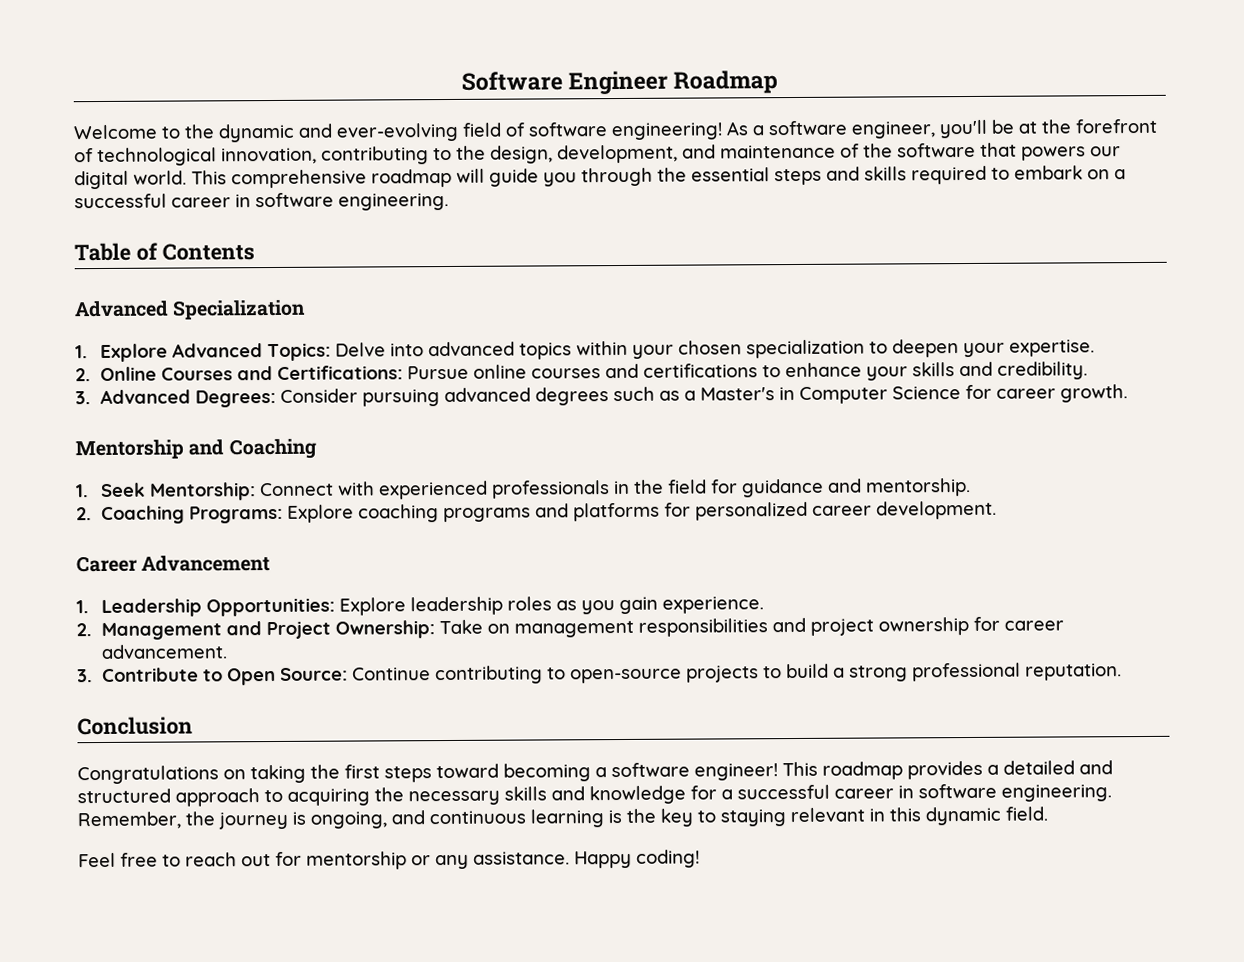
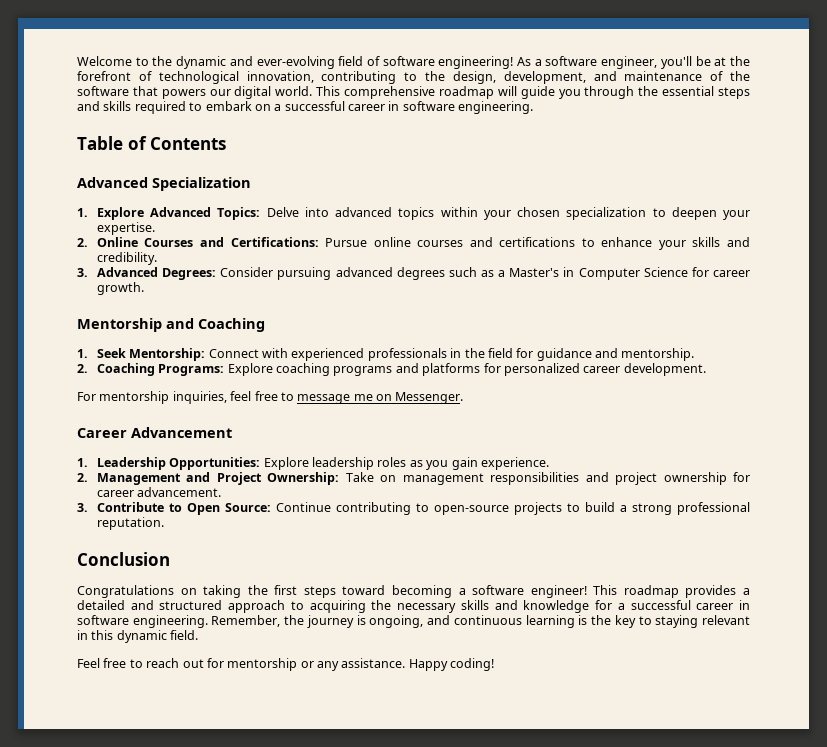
- Software Engineer Roadmap
+ For mentorship inquiries, feel free to message me on Messenger.

